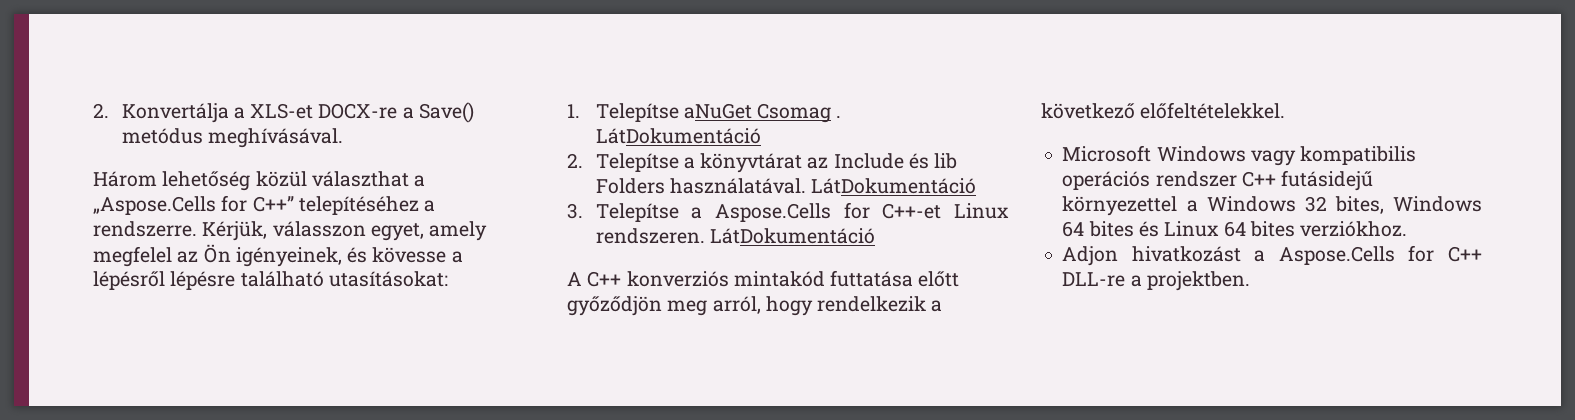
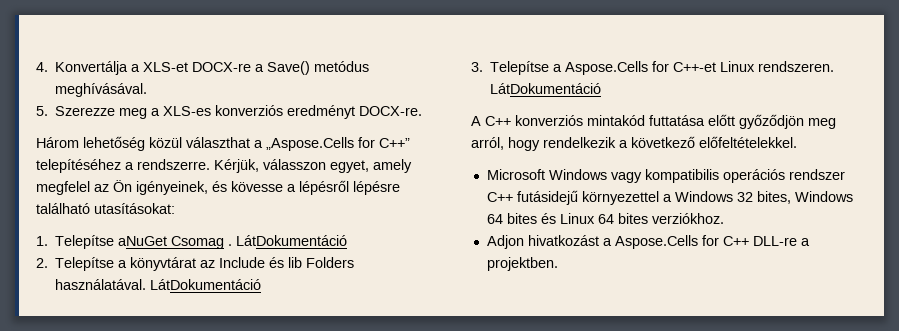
- 2. Konvertálja a XLS-et DOCX-re a Save() metódus meghívásával.
+ 4. Konvertálja a XLS-et DOCX-re a Save() metódus meghívásával.
+ 5. Szerezze meg a XLS-es konverziós eredményt DOCX-re.

